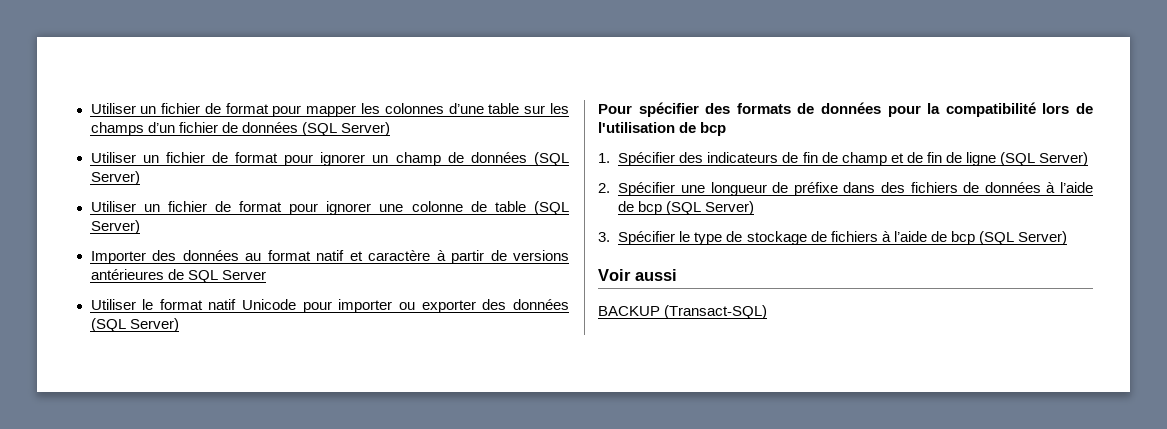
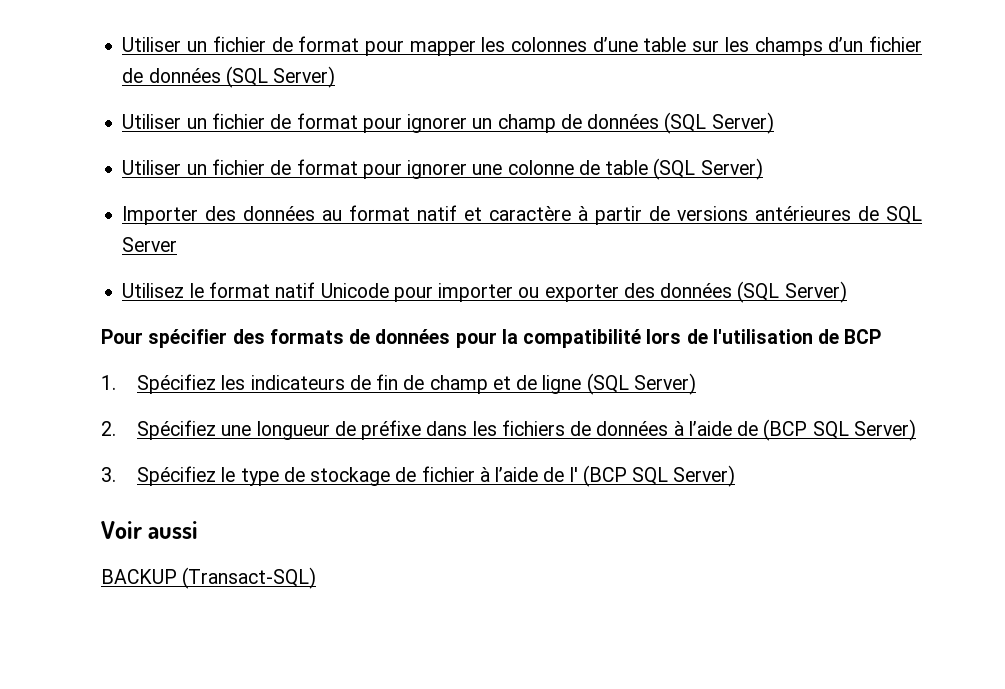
- Utiliser le format natif Unicode pour importer ou exporter des données (SQL Server)
+ Utilisez le format natif Unicode pour importer ou exporter des données (SQL Server)
- Pour spécifier des formats de données pour la compatibilité lors de l'utilisation de bcp
+ Pour spécifier des formats de données pour la compatibilité lors de l'utilisation de BCP
- 1. Spécifier des indicateurs de fin de champ et de fin de ligne (SQL Server)
+ 1. Spécifiez les indicateurs de fin de champ et de ligne (SQL Server)
- 2. Spécifier une longueur de préfixe dans des fichiers de données à l’aide de bcp (SQL Server)
+ 2. Spécifiez une longueur de préfixe dans les fichiers de données à l’aide de (BCP SQL Server)
- 3. Spécifier le type de stockage de fichiers à l’aide de bcp (SQL Server)
+ 3. Spécifiez le type de stockage de fichier à l’aide de l' (BCP SQL Server)

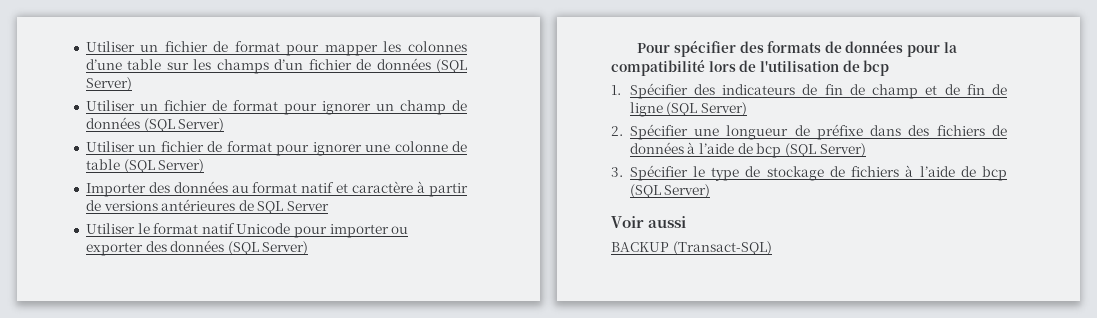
- Utilisez le format natif Unicode pour importer ou exporter des données (SQL Server)
+ Utiliser le format natif Unicode pour importer ou exporter des données (SQL Server)
- Pour spécifier des formats de données pour la compatibilité lors de l'utilisation de BCP
+ Pour spécifier des formats de données pour la compatibilité lors de l'utilisation de bcp
- 1. Spécifiez les indicateurs de fin de champ et de ligne (SQL Server)
+ 1. Spécifier des indicateurs de fin de champ et de fin de ligne (SQL Server)
- 2. Spécifiez une longueur de préfixe dans les fichiers de données à l’aide de (BCP SQL Server)
+ 2. Spécifier une longueur de préfixe dans des fichiers de données à l’aide de bcp (SQL Server)
- 3. Spécifiez le type de stockage de fichier à l’aide de l' (BCP SQL Server)
+ 3. Spécifier le type de stockage de fichiers à l’aide de bcp (SQL Server)

